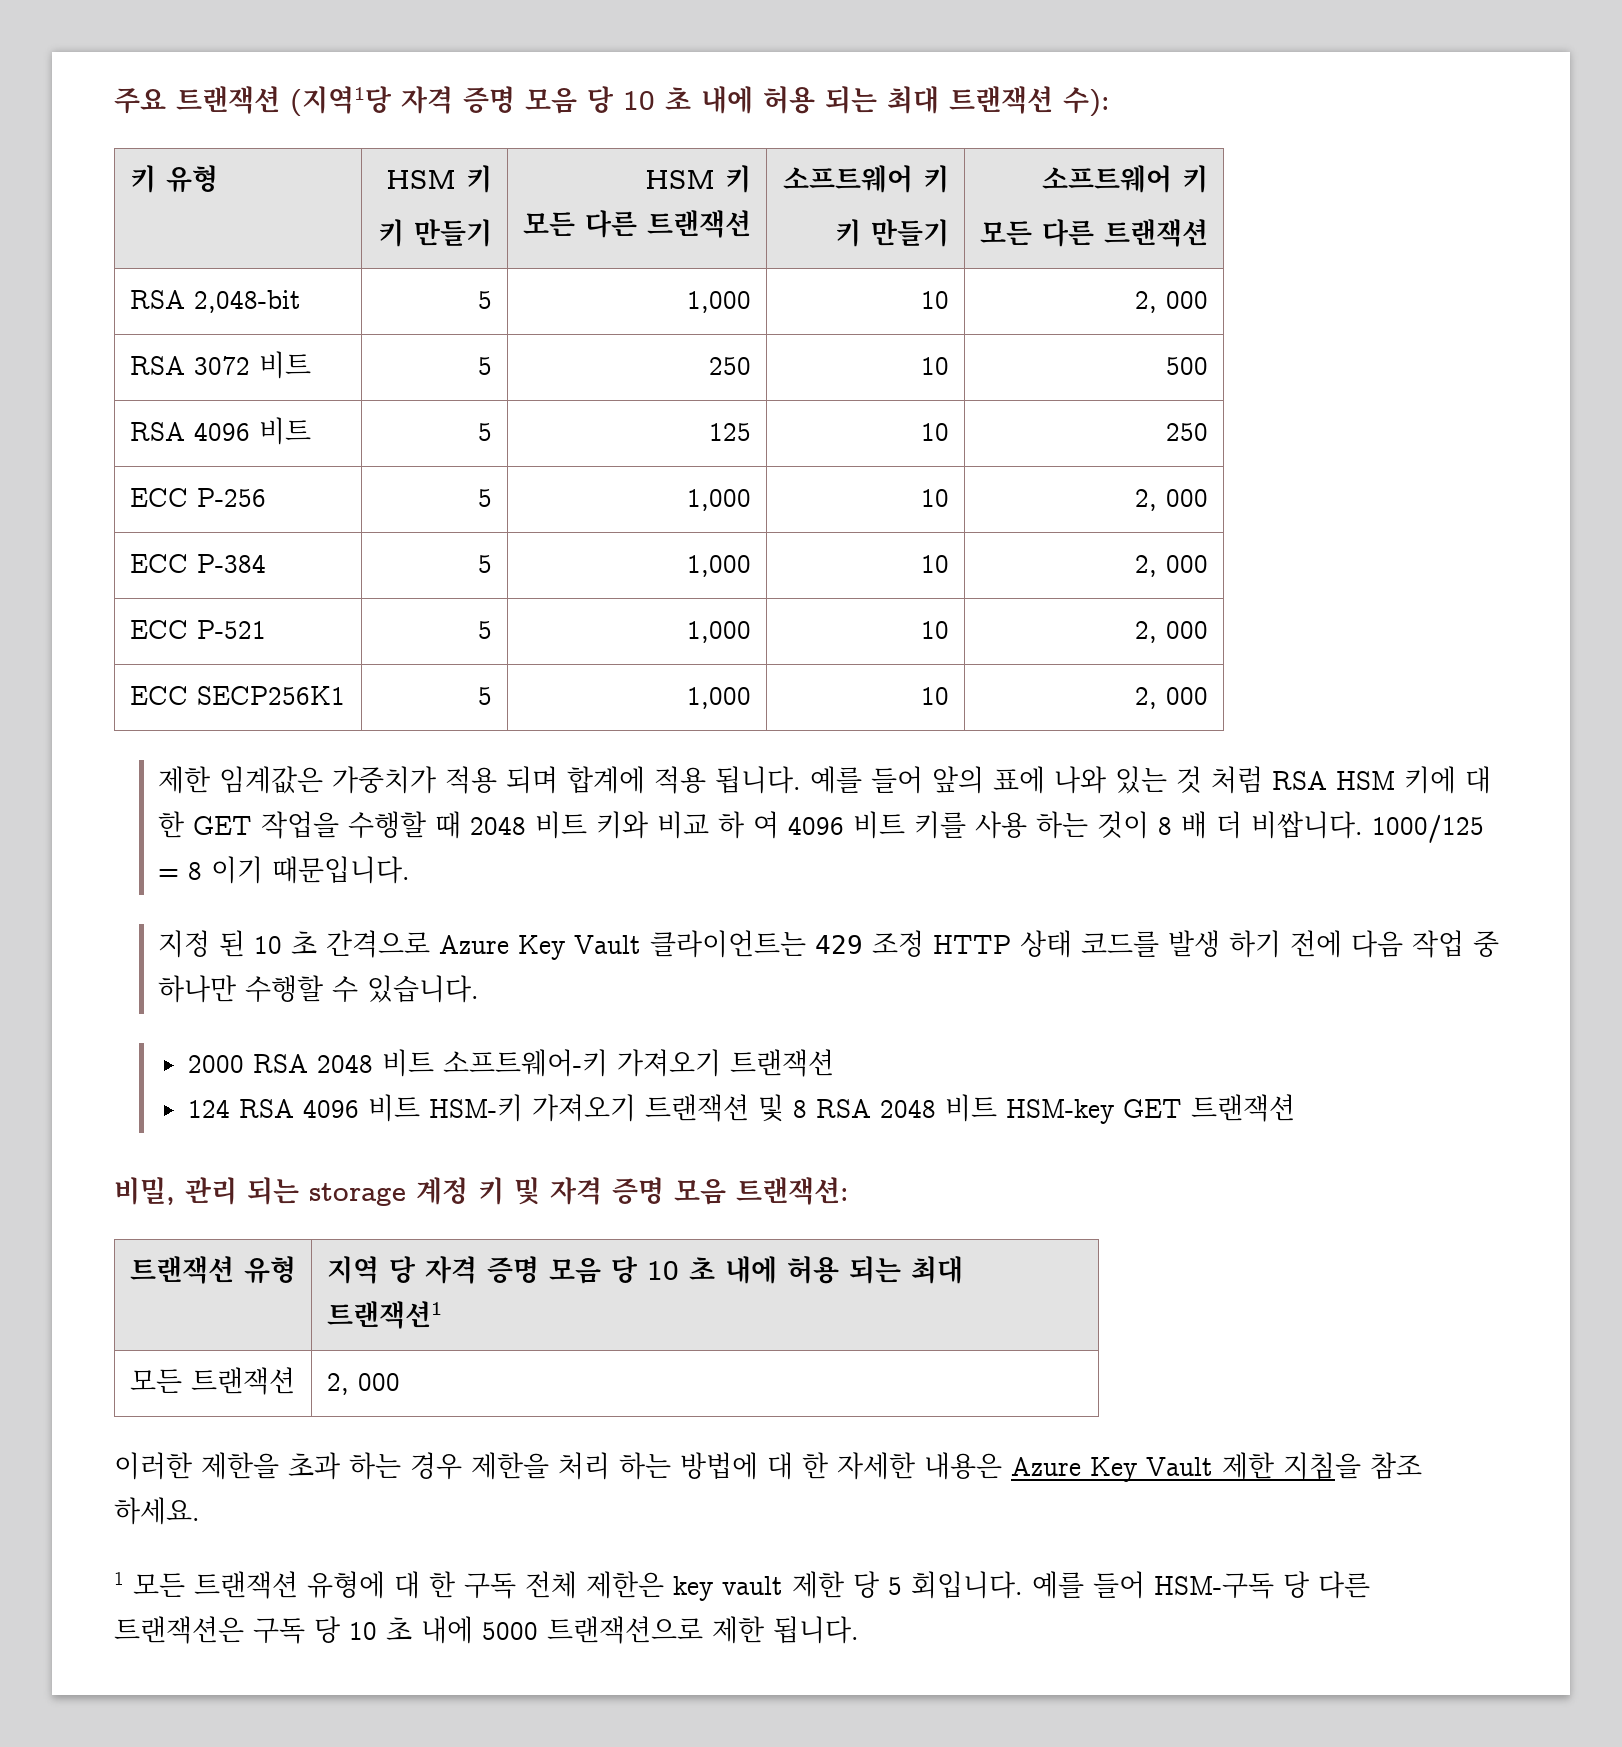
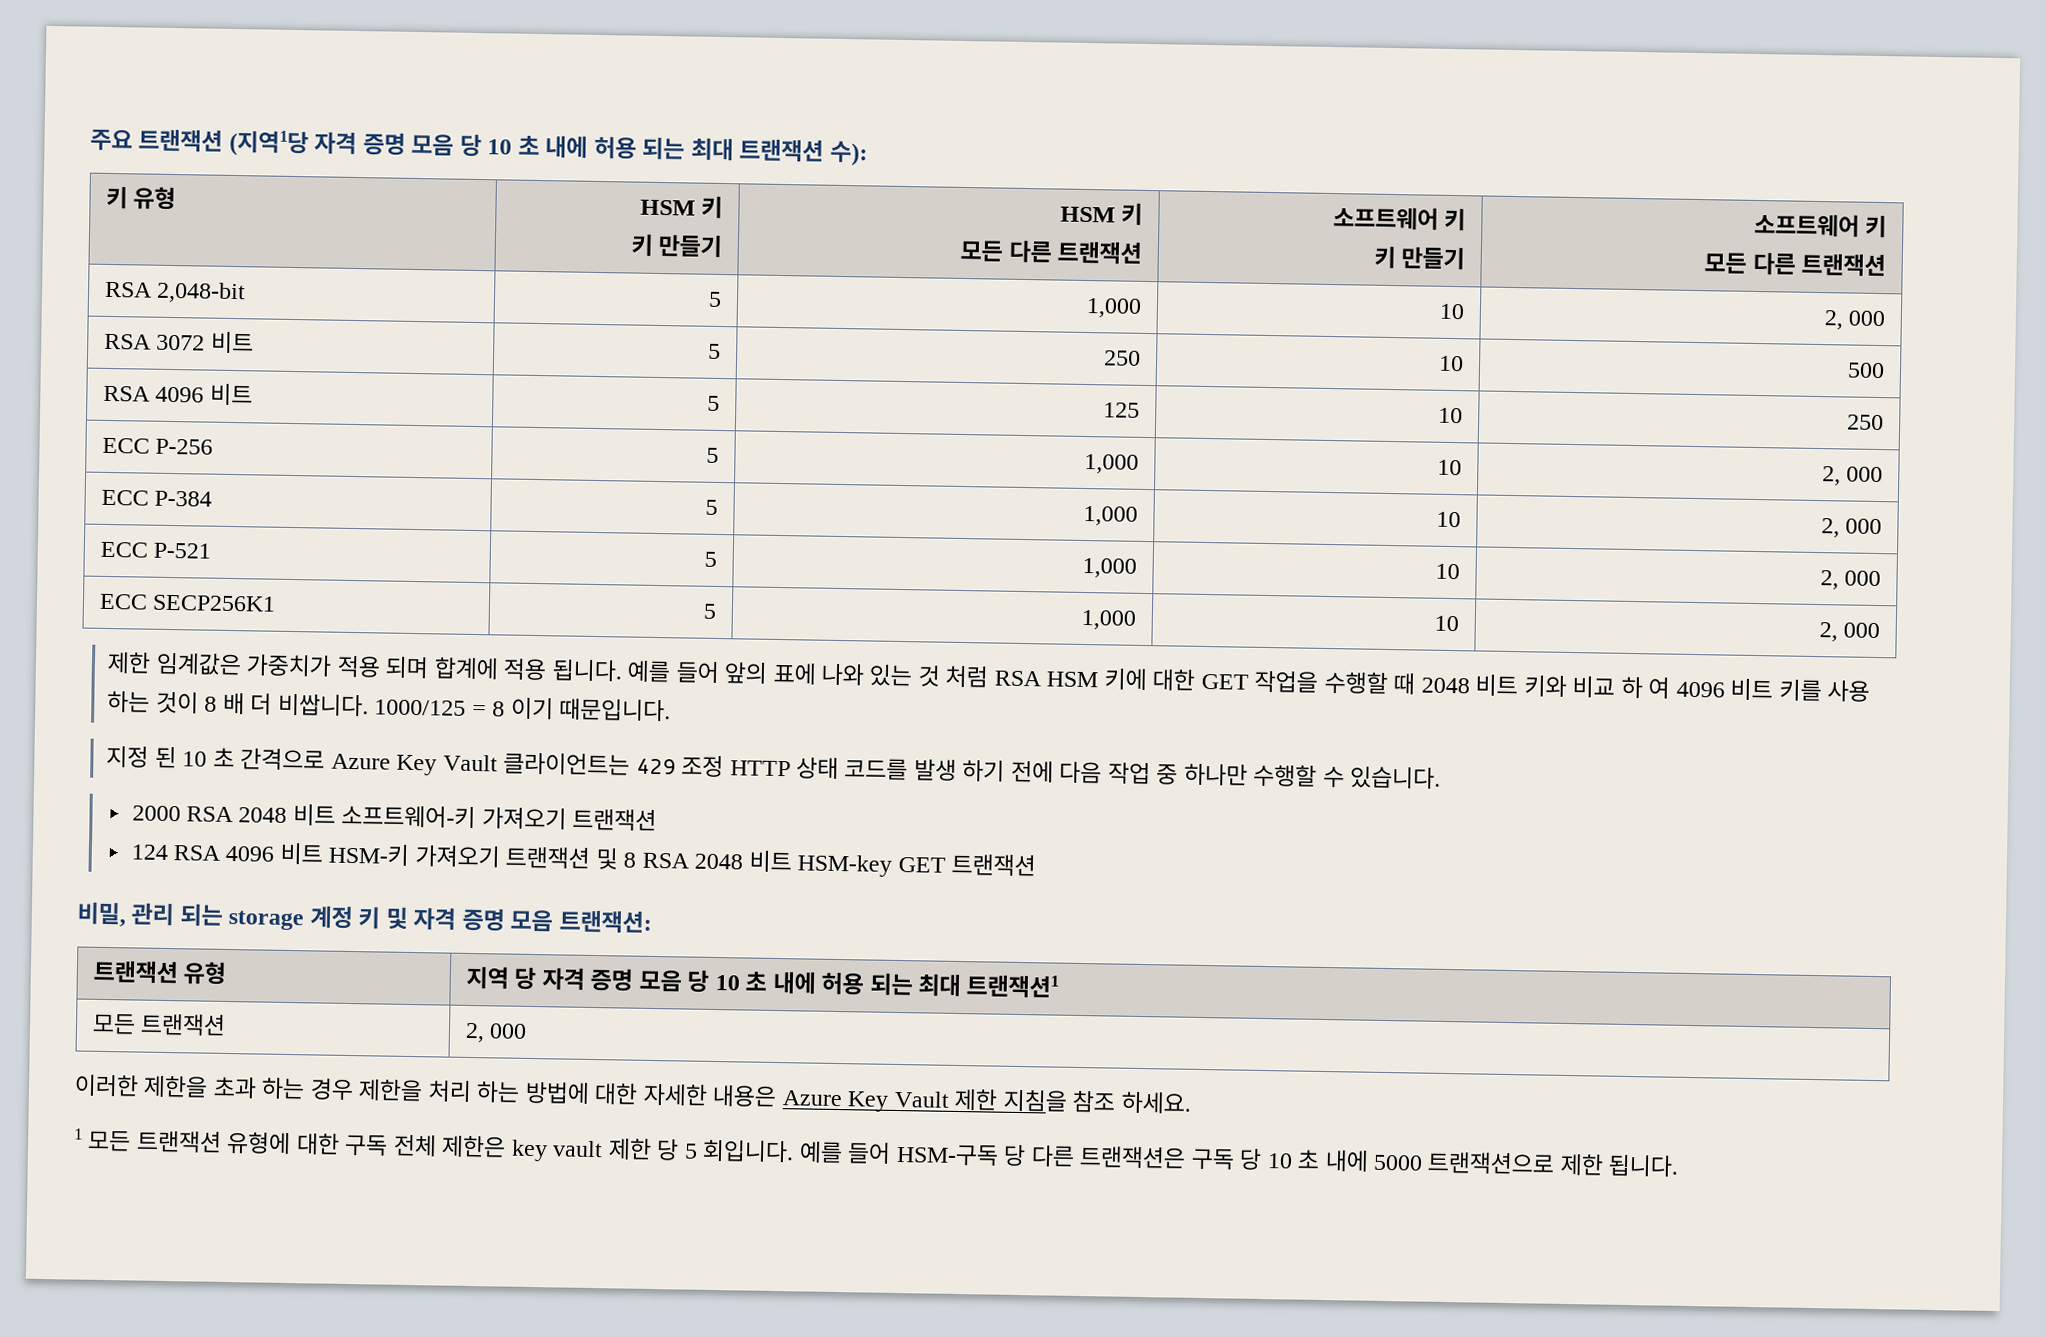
- 예를 들어 앞의 표에 나와 있는 것 처럼 RSA HSM 키에 대 한 GET 작업을 수행할 때 2048 비트 키와 비교 하 여 4096 비트 키를 사용 하는 것이 8 배 더 비쌉니다.
+ 예를 들어 앞의 표에 나와 있는 것 처럼 RSA HSM 키에 대한 GET 작업을 수행할 때 2048 비트 키와 비교 하 여 4096 비트 키를 사용 하는 것이 8 배 더 비쌉니다.
- 이러한 제한을 초과 하는 경우 제한을 처리 하는 방법에 대 한 자세한 내용은 Azure Key Vault 제한 지침을 참조 하세요.
+ 이러한 제한을 초과 하는 경우 제한을 처리 하는 방법에 대한 자세한 내용은 Azure Key Vault 제한 지침을 참조 하세요.
- 1 모든 트랜잭션 유형에 대 한 구독 전체 제한은 key vault 제한 당 5 회입니다.
+ 1 모든 트랜잭션 유형에 대한 구독 전체 제한은 key vault 제한 당 5 회입니다.

